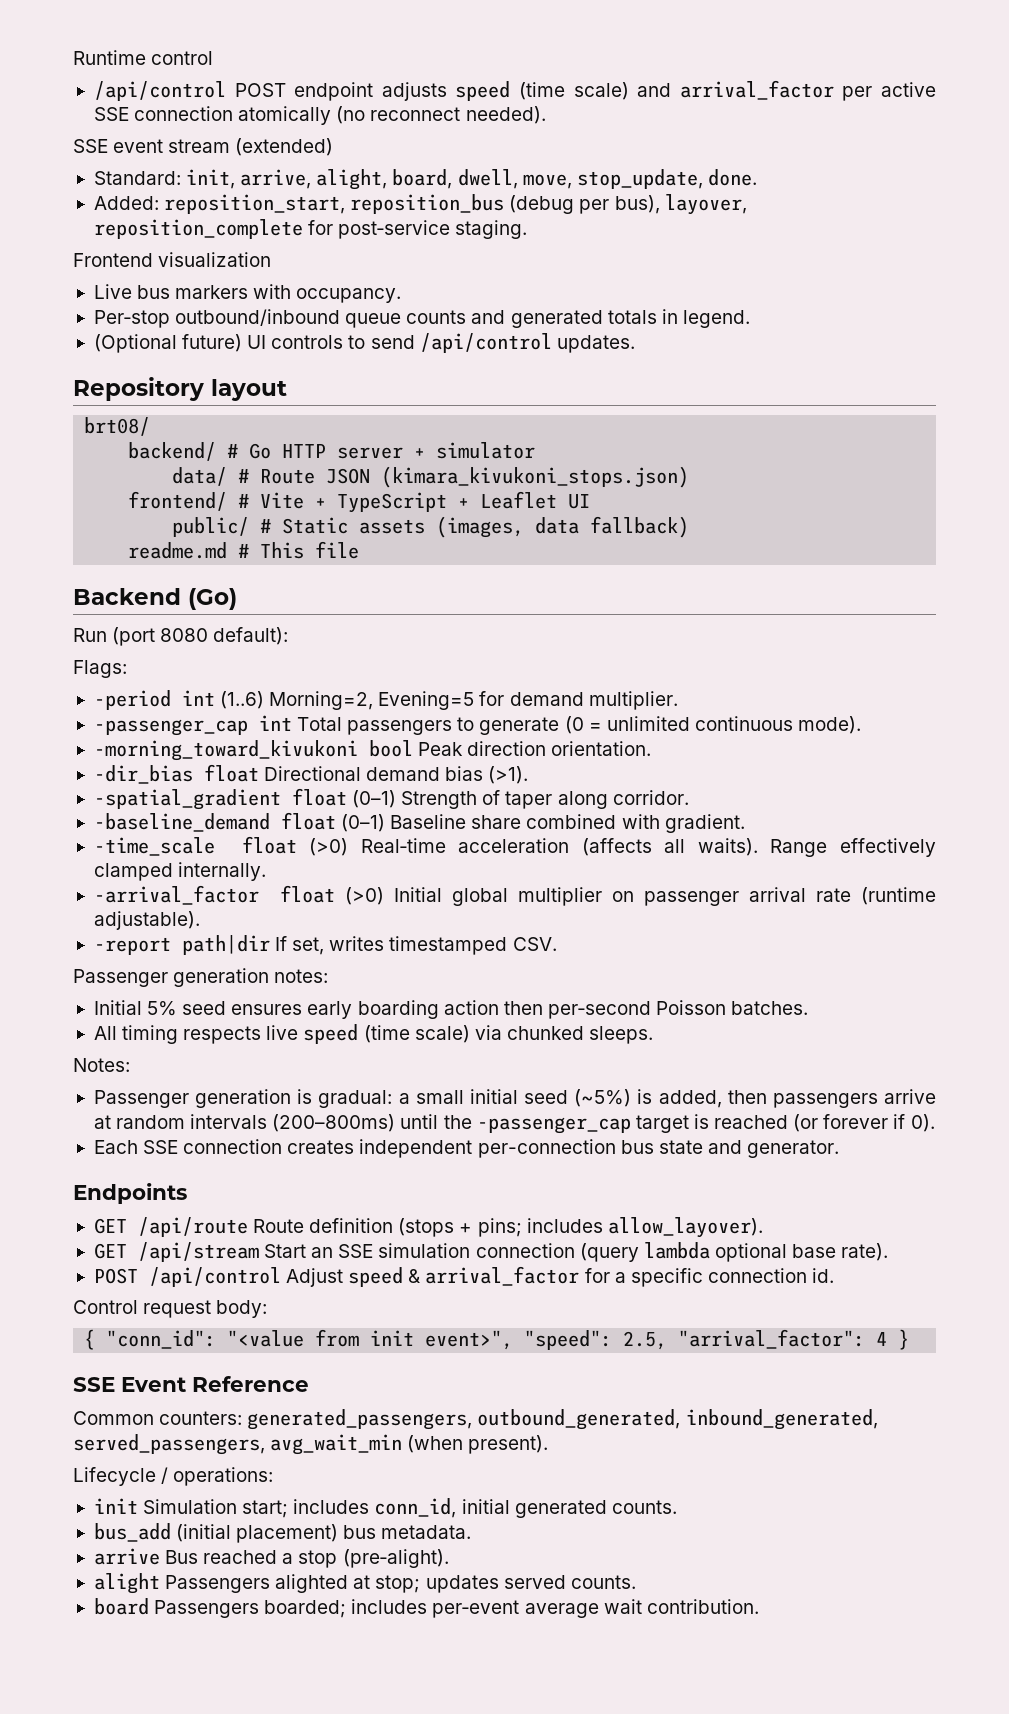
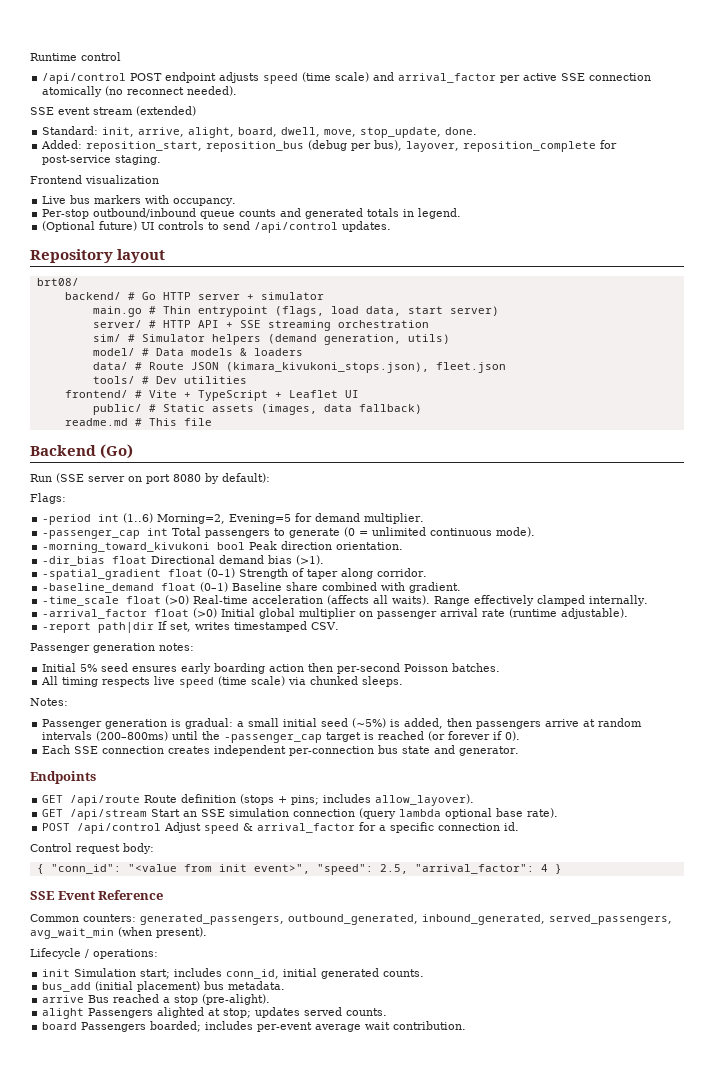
- data/ # Route JSON (kimara_kivukoni_stops.json)
+ main.go # Thin entrypoint (flags, load data, start server)
+ server/ # HTTP API + SSE streaming orchestration
+ sim/ # Simulator helpers (demand generation, utils)
+ model/ # Data models & loaders
+ data/ # Route JSON (kimara_kivukoni_stops.json), fleet.json
+ tools/ # Dev utilities
- Run (port 8080 default):
+ Run (SSE server on port 8080 by default):

